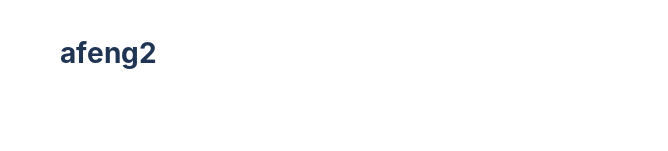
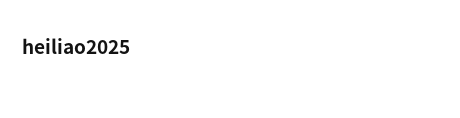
- afeng2
+ heiliao2025

